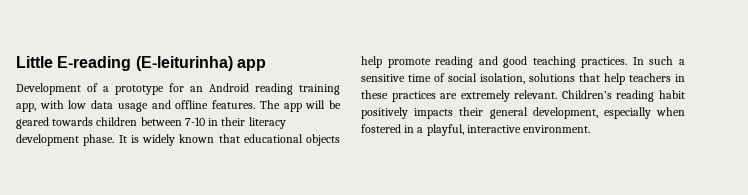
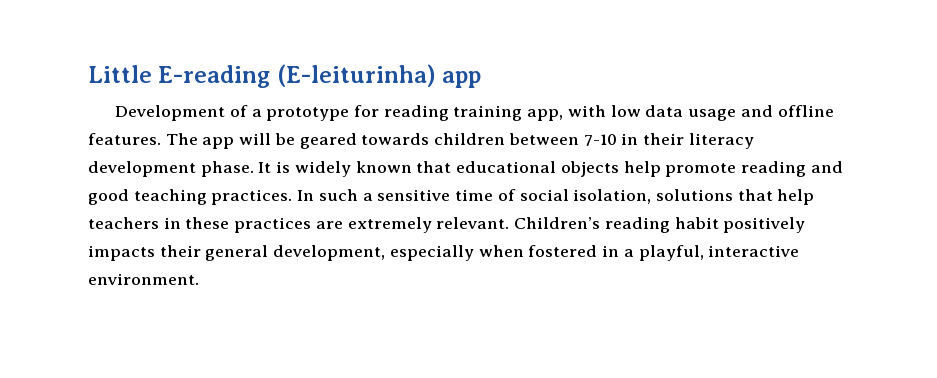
- Development of a prototype for an Android reading training app, with low data usage and offline features.
+ Development of a prototype for reading training app, with low data usage and offline features.

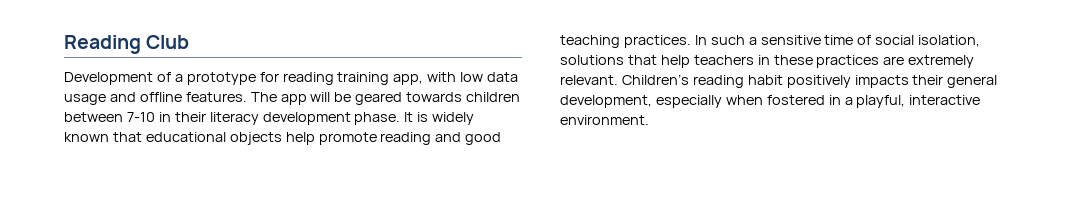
- Little E-reading (E-leiturinha) app
+ Reading Club

